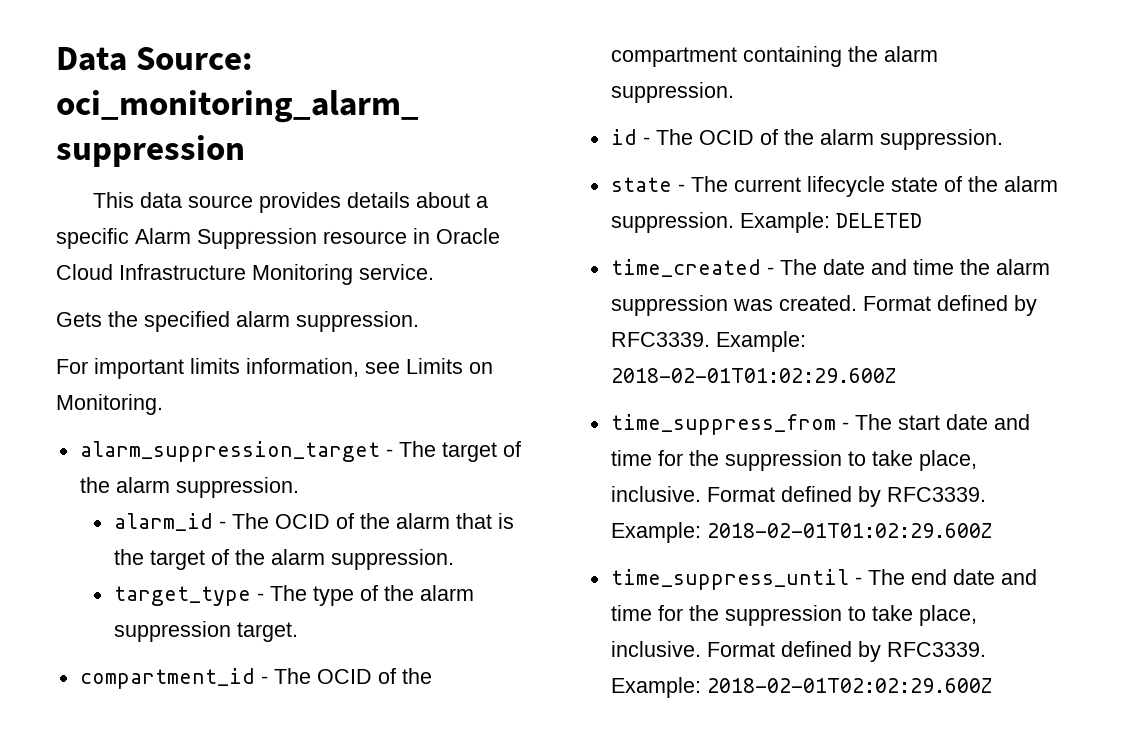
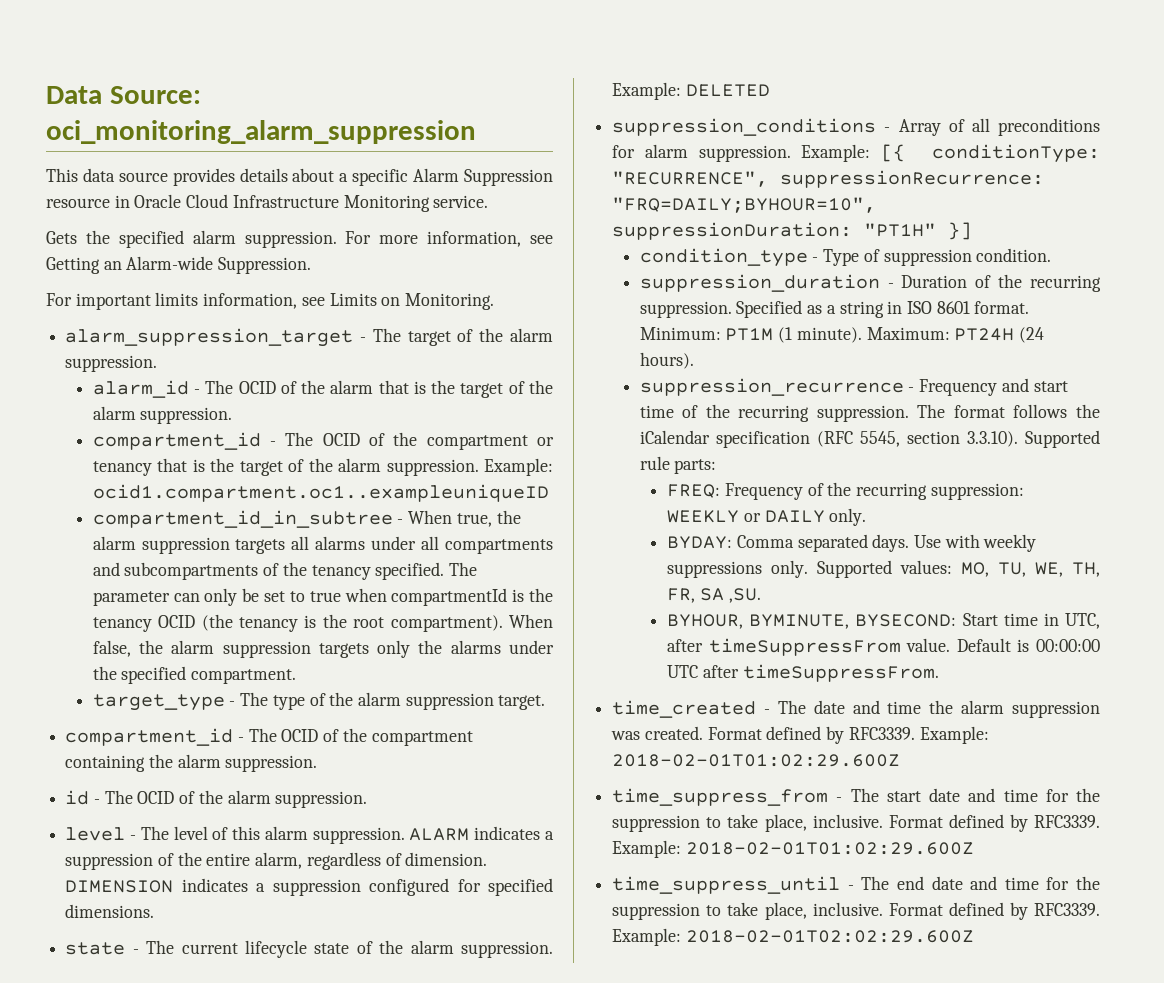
+ For more information, see Getting an Alarm-wide Suppression.
+ compartment_id - The OCID of the compartment or tenancy that is the target of the alarm suppression. Example: ocid1.compartment.oc1..exampleuniqueID
+ compartment_id_in_subtree - When true, the alarm suppression targets all alarms under all compartments and subcompartments of the tenancy specified. The parameter can only be set to true when compartmentId is the tenancy OCID (the tenancy is the root compartment). When false, the alarm suppression targets only the alarms under the specified compartment.
+ level - The level of this alarm suppression. ALARM indicates a suppression of the entire alarm, regardless of dimension. DIMENSION indicates a suppression configured for specified dimensions.
+ suppression_conditions - Array of all preconditions for alarm suppression. Example: [{ conditionType: "RECURRENCE", suppressionRecurrence: "FRQ=DAILY;BYHOUR=10", suppressionDuration: "PT1H" }]
+ condition_type - Type of suppression condition.
+ suppression_duration - Duration of the recurring suppression. Specified as a string in ISO 8601 format. Minimum: PT1M (1 minute). Maximum: PT24H (24 hours).
+ suppression_recurrence - Frequency and start time of the recurring suppression. The format follows the iCalendar specification (RFC 5545, section 3.3.10). Supported rule parts:
+ FREQ: Frequency of the recurring suppression: WEEKLY or DAILY only.
+ BYDAY: Comma separated days. Use with weekly suppressions only. Supported values: MO, TU, WE, TH, FR, SA ,SU.
+ BYHOUR, BYMINUTE, BYSECOND: Start time in UTC, after timeSuppressFrom value. Default is 00:00:00 UTC after timeSuppressFrom.

